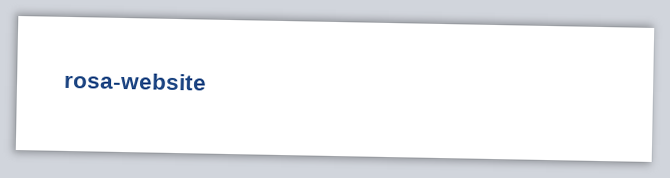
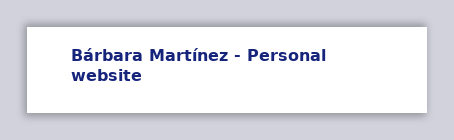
- rosa-website
+ Bárbara Martínez - Personal website

